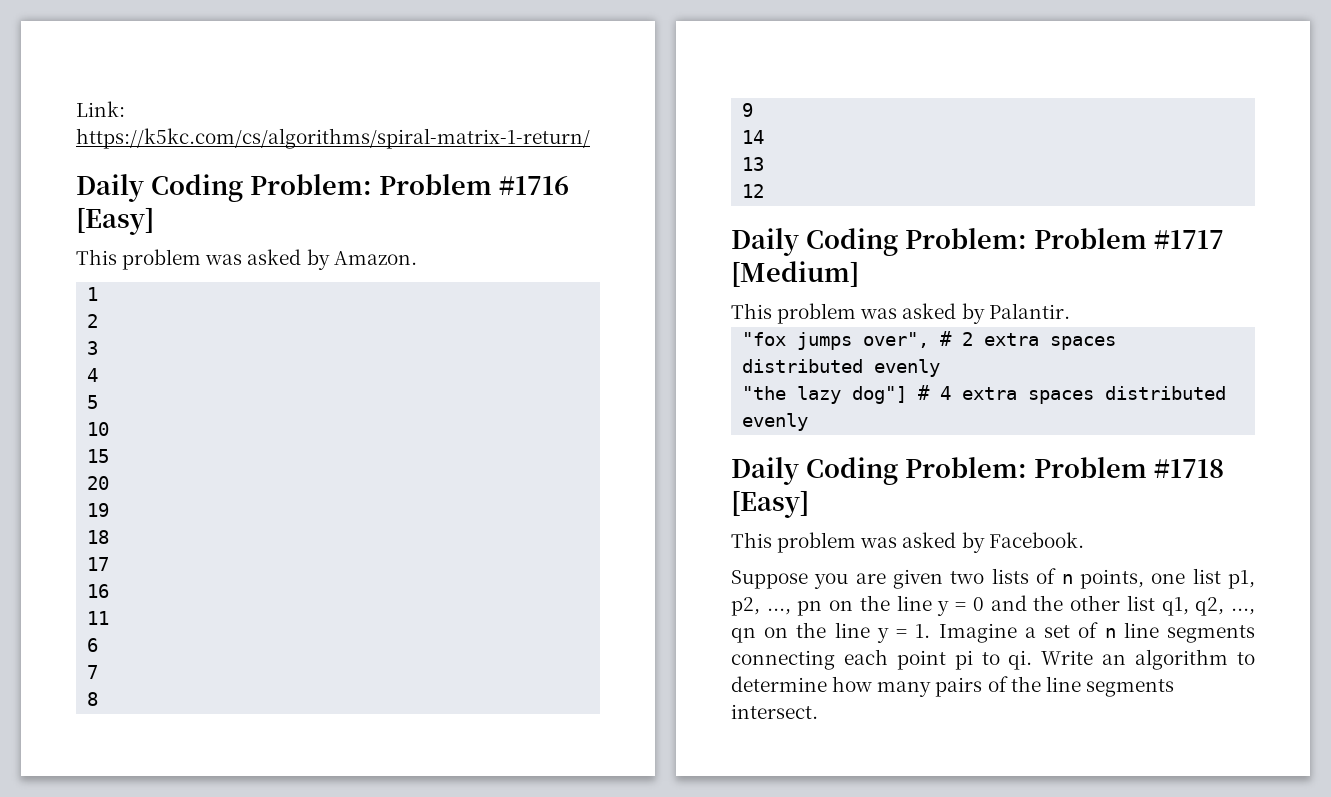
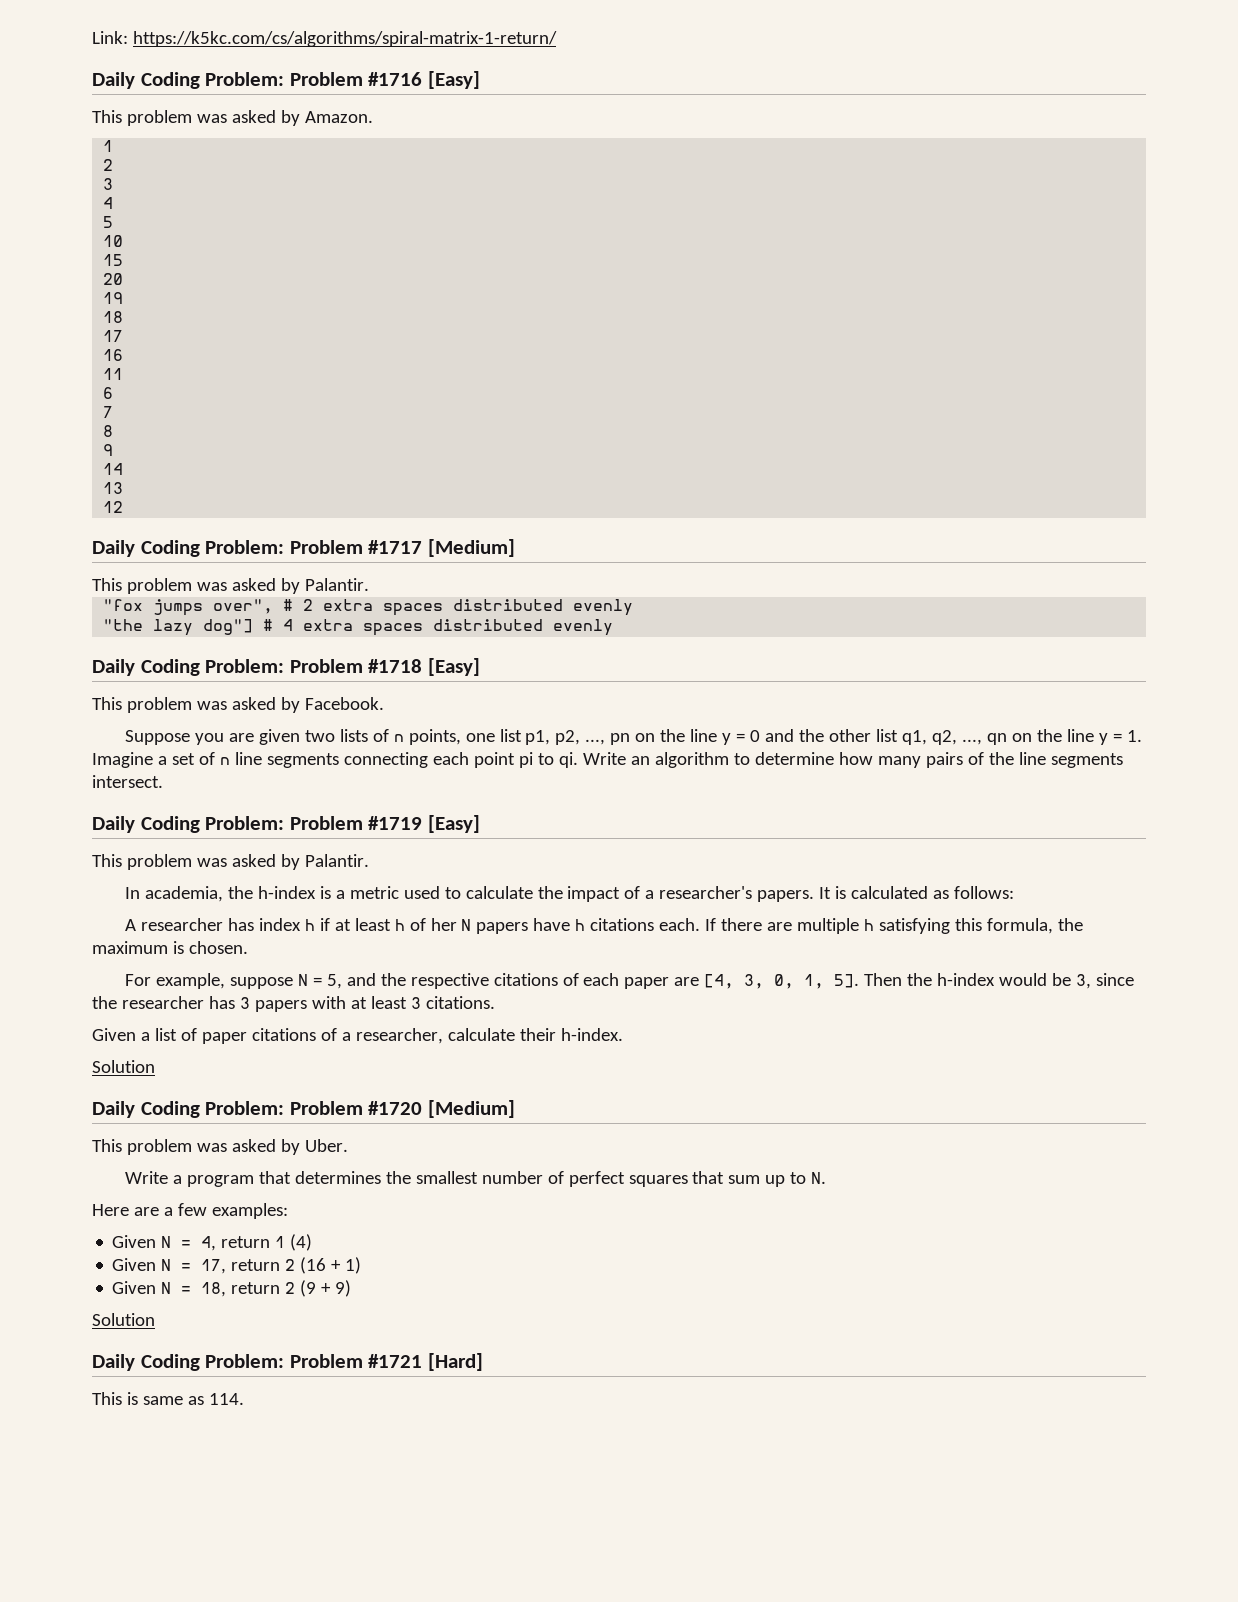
+ Daily Coding Problem: Problem #1719 [Easy]
+ This problem was asked by Palantir.
+ In academia, the h-index is a metric used to calculate the impact of a researcher's papers. It is calculated as follows:
+ A researcher has index h if at least h of her N papers have h citations each. If there are multiple h satisfying this formula, the maximum is chosen.
+ For example, suppose N = 5, and the respective citations of each paper are [4, 3, 0, 1, 5]. Then the h-index would be 3, since the researcher has 3 papers with at least 3 citations.
+ Given a list of paper citations of a researcher, calculate their h-index.
+ Solution
+ Daily Coding Problem: Problem #1720 [Medium]
+ This problem was asked by Uber.
+ Write a program that determines the smallest number of perfect squares that sum up to N.
+ Here are a few examples:
+ Given N = 4, return 1 (4)
+ Given N = 17, return 2 (16 + 1)
+ Given N = 18, return 2 (9 + 9)
+ Solution
+ Daily Coding Problem: Problem #1721 [Hard]
+ This is same as 114.

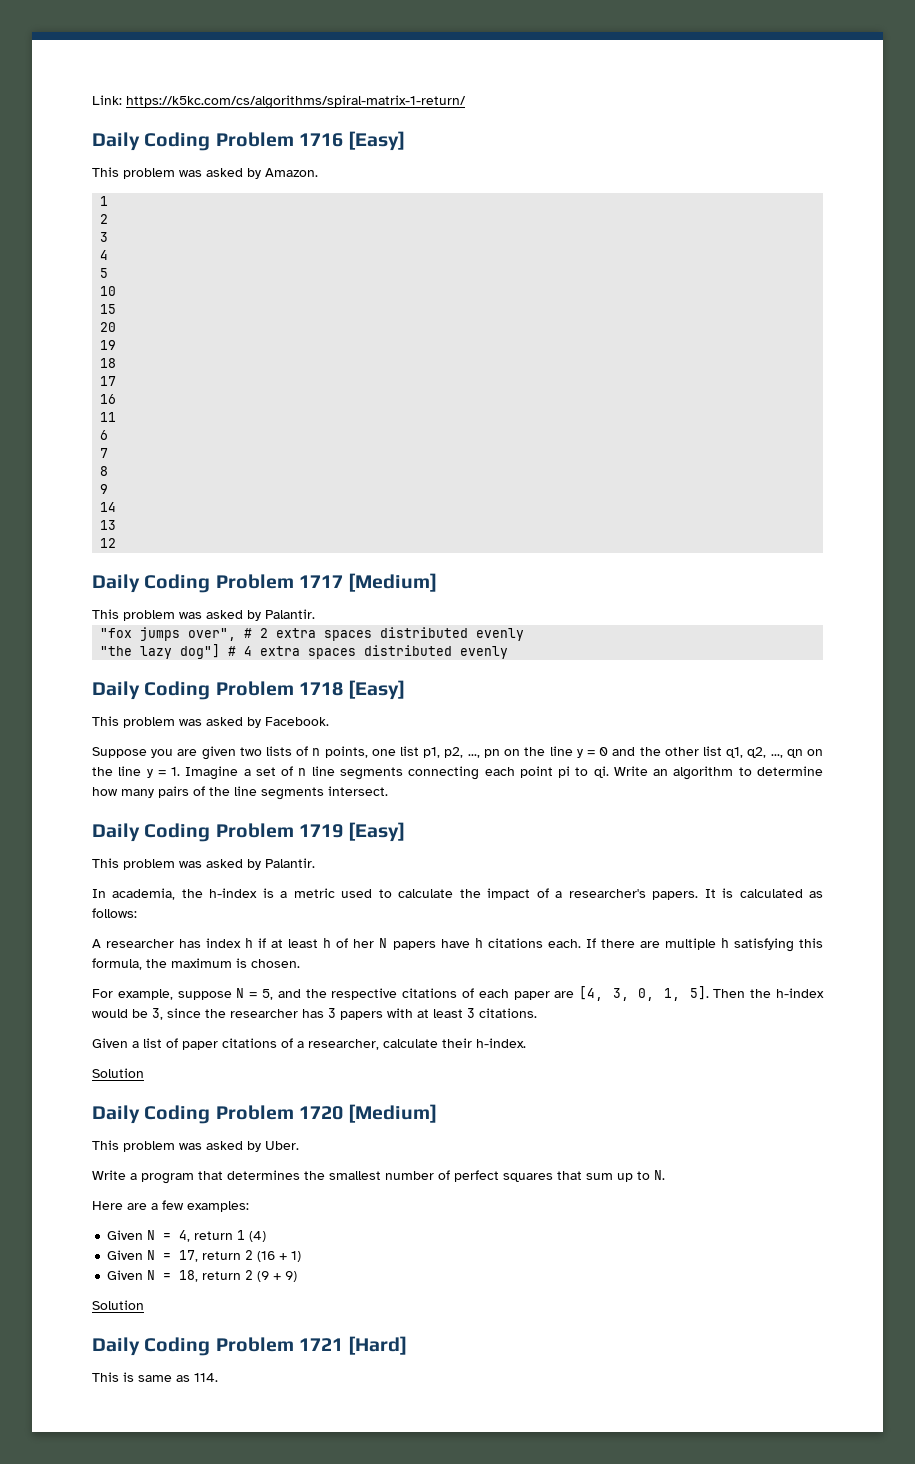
- Daily Coding Problem: Problem #1716 [Easy]
+ Daily Coding Problem 1716 [Easy]
- Daily Coding Problem: Problem #1717 [Medium]
+ Daily Coding Problem 1717 [Medium]
- Daily Coding Problem: Problem #1718 [Easy]
+ Daily Coding Problem 1718 [Easy]
- Daily Coding Problem: Problem #1719 [Easy]
+ Daily Coding Problem 1719 [Easy]
- Daily Coding Problem: Problem #1720 [Medium]
+ Daily Coding Problem 1720 [Medium]
- Daily Coding Problem: Problem #1721 [Hard]
+ Daily Coding Problem 1721 [Hard]

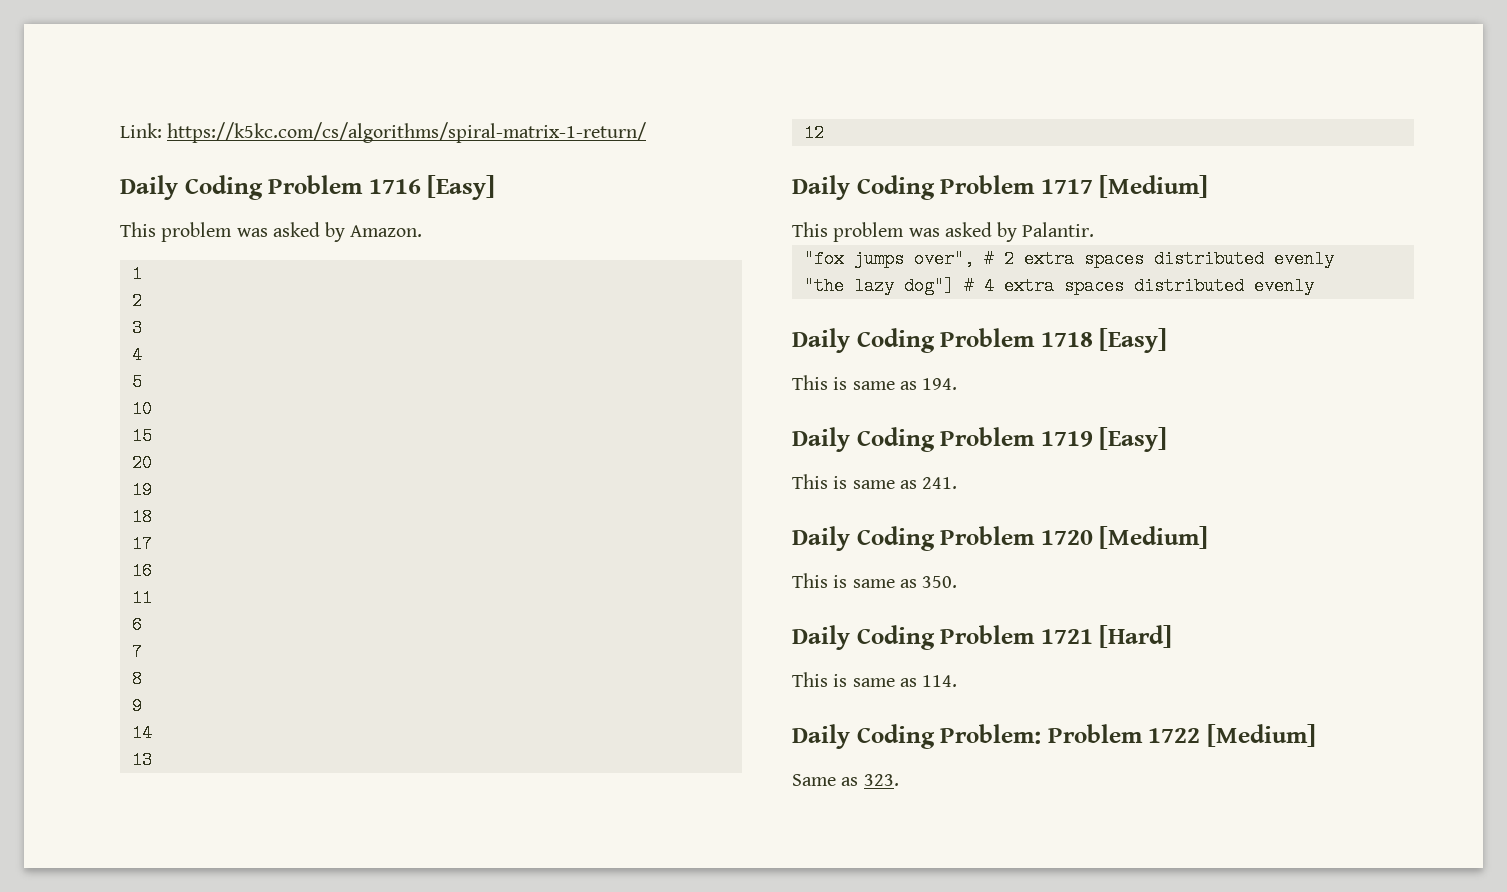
- This problem was asked by Facebook.
- Suppose you are given two lists of n points, one list p1, p2, ..., pn on the line y = 0 and the other list q1, q2, ..., qn on the line y = 1. Imagine a set of n line segments connecting each point pi to qi. Write an algorithm to determine how many pairs of the line segments intersect.
+ This is same as 194.
  Daily Coding Problem 1719 [Easy]
- This problem was asked by Palantir.
- In academia, the h-index is a metric used to calculate the impact of a researcher's papers. It is calculated as follows:
- A researcher has index h if at least h of her N papers have h citations each. If there are multiple h satisfying this formula, the maximum is chosen.
- For example, suppose N = 5, and the respective citations of each paper are [4, 3, 0, 1, 5]. Then the h-index would be 3, since the researcher has 3 papers with at least 3 citations.
- Given a list of paper citations of a researcher, calculate their h-index.
- Solution
+ This is same as 241.
- This problem was asked by Uber.
- Write a program that determines the smallest number of perfect squares that sum up to N.
- Here are a few examples:
- Given N = 4, return 1 (4)
- Given N = 17, return 2 (16 + 1)
- Given N = 18, return 2 (9 + 9)
- Solution
+ This is same as 350.
+ Daily Coding Problem: Problem 1722 [Medium]
+ Same as 323.

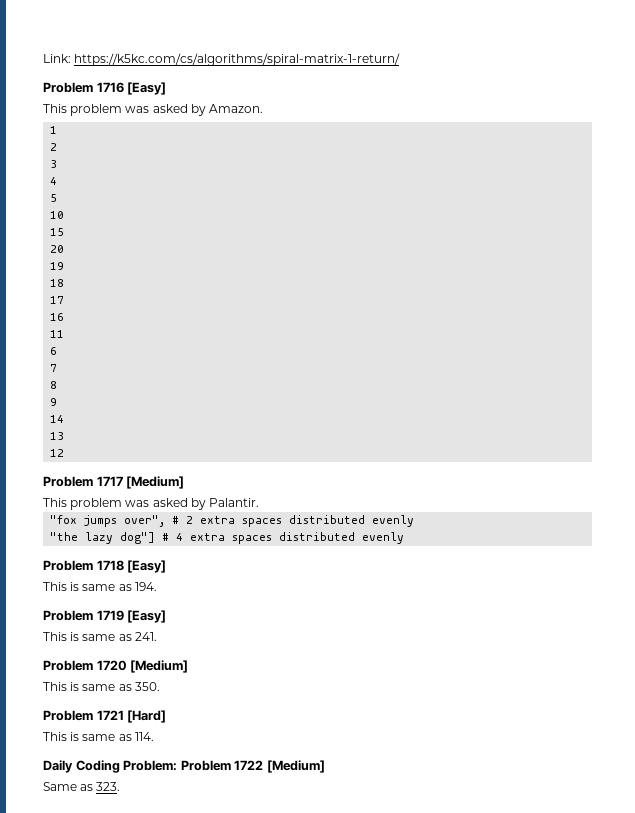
- Daily Coding Problem 1716 [Easy]
+ Problem 1716 [Easy]
- Daily Coding Problem 1717 [Medium]
+ Problem 1717 [Medium]
- Daily Coding Problem 1718 [Easy]
+ Problem 1718 [Easy]
- Daily Coding Problem 1719 [Easy]
+ Problem 1719 [Easy]
- Daily Coding Problem 1720 [Medium]
+ Problem 1720 [Medium]
- Daily Coding Problem 1721 [Hard]
+ Problem 1721 [Hard]

